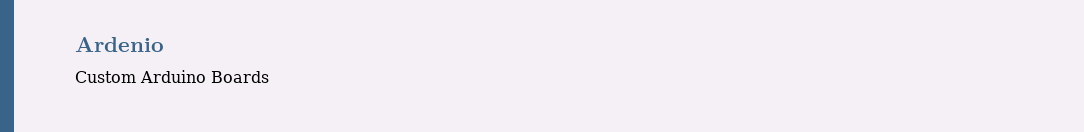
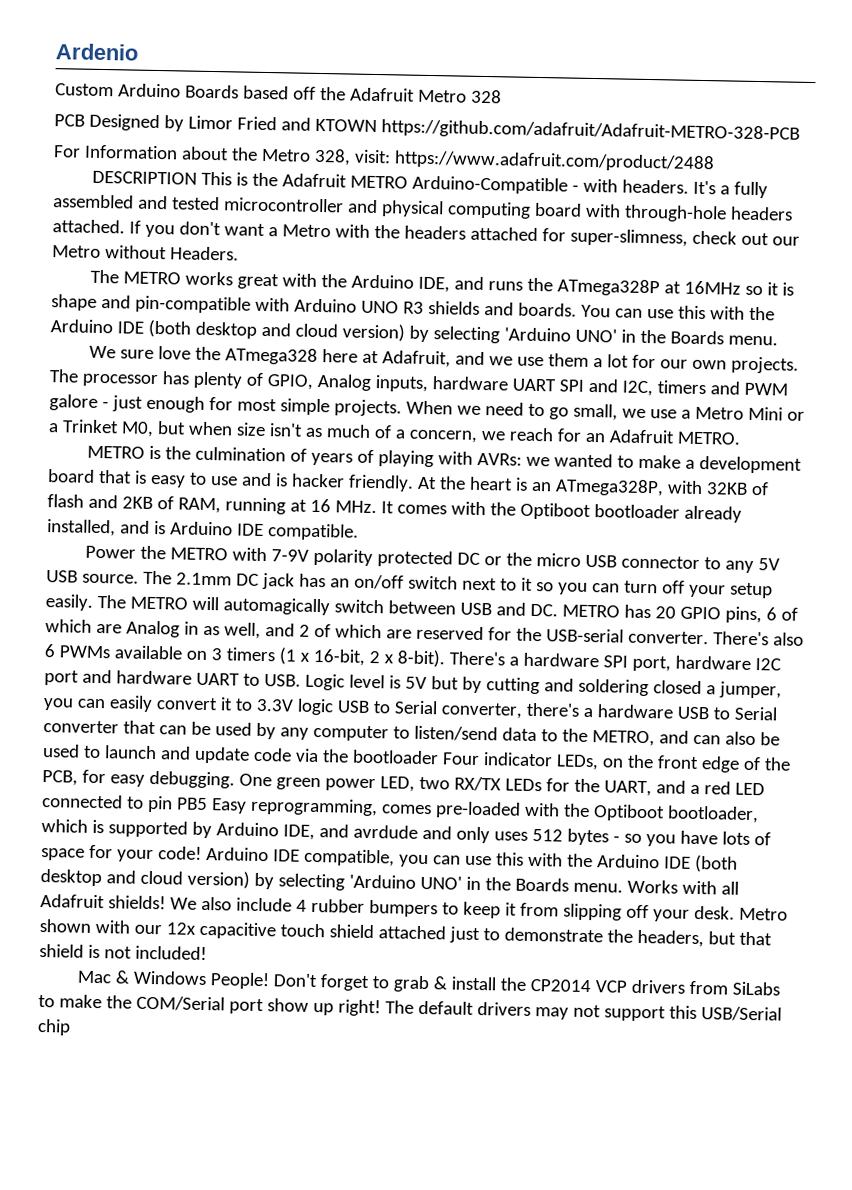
- Custom Arduino Boards
+ Custom Arduino Boards based off the Adafruit Metro 328
+ PCB Designed by Limor Fried and KTOWN https://github.com/adafruit/Adafruit-METRO-328-PCB
+ For Information about the Metro 328, visit: https://www.adafruit.com/product/2488
+ DESCRIPTION This is the Adafruit METRO Arduino-Compatible - with headers. It's a fully assembled and tested microcontroller and physical computing board with through-hole headers attached. If you don't want a Metro with the headers attached for super-slimness, check out our Metro without Headers.
+ The METRO works great with the Arduino IDE, and runs the ATmega328P at 16MHz so it is shape and pin-compatible with Arduino UNO R3 shields and boards. You can use this with the Arduino IDE (both desktop and cloud version) by selecting 'Arduino UNO' in the Boards menu.
+ We sure love the ATmega328 here at Adafruit, and we use them a lot for our own projects. The processor has plenty of GPIO, Analog inputs, hardware UART SPI and I2C, timers and PWM galore - just enough for most simple projects. When we need to go small, we use a Metro Mini or a Trinket M0, but when size isn't as much of a concern, we reach for an Adafruit METRO.
+ METRO is the culmination of years of playing with AVRs: we wanted to make a development board that is easy to use and is hacker friendly. At the heart is an ATmega328P, with 32KB of flash and 2KB of RAM, running at 16 MHz. It comes with the Optiboot bootloader already installed, and is Arduino IDE compatible.
+ Power the METRO with 7-9V polarity protected DC or the micro USB connector to any 5V USB source. The 2.1mm DC jack has an on/off switch next to it so you can turn off your setup easily. The METRO will automagically switch between USB and DC. METRO has 20 GPIO pins, 6 of which are Analog in as well, and 2 of which are reserved for the USB-serial converter. There's also 6 PWMs available on 3 timers (1 x 16-bit, 2 x 8-bit). There's a hardware SPI port, hardware I2C port and hardware UART to USB. Logic level is 5V but by cutting and soldering closed a jumper, you can easily convert it to 3.3V logic USB to Serial converter, there's a hardware USB to Serial converter that can be used by any computer to listen/send data to the METRO, and can also be used to launch and update code via the bootloader Four indicator LEDs, on the front edge of the PCB, for easy debugging. One green power LED, two RX/TX LEDs for the UART, and a red LED connected to pin PB5 Easy reprogramming, comes pre-loaded with the Optiboot bootloader, which is supported by Arduino IDE, and avrdude and only uses 512 bytes - so you have lots of space for your code! Arduino IDE compatible, you can use this with the Arduino IDE (both desktop and cloud version) by selecting 'Arduino UNO' in the Boards menu. Works with all Adafruit shields! We also include 4 rubber bumpers to keep it from slipping off your desk. Metro shown with our 12x capacitive touch shield attached just to demonstrate the headers, but that shield is not included!
+ Mac & Windows People! Don't forget to grab & install the CP2014 VCP drivers from SiLabs to make the COM/Serial port show up right! The default drivers may not support this USB/Serial chip

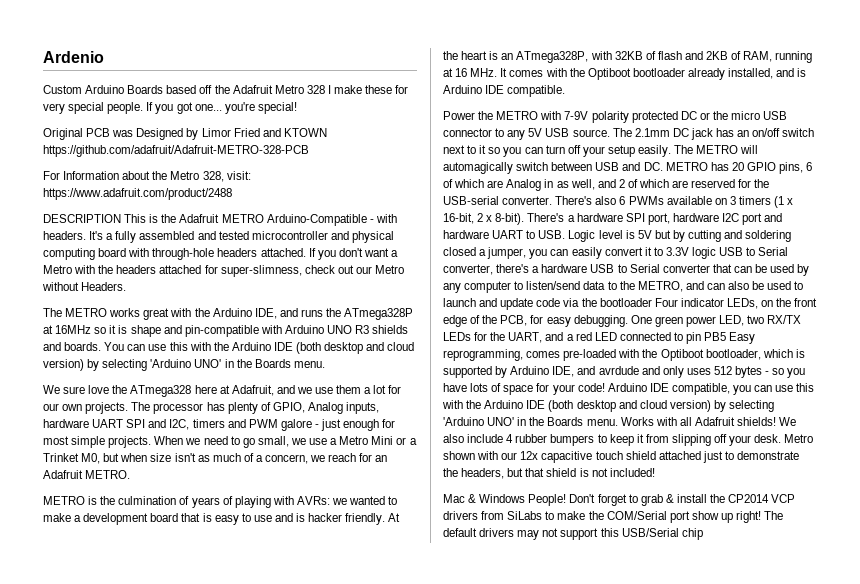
- Custom Arduino Boards based off the Adafruit Metro 328
- PCB Designed by Limor Fried and KTOWN https://github.com/adafruit/Adafruit-METRO-328-PCB
+ Custom Arduino Boards based off the Adafruit Metro 328 I make these for very special people. If you got one... you're special!
+ Original PCB was Designed by Limor Fried and KTOWN https://github.com/adafruit/Adafruit-METRO-328-PCB

